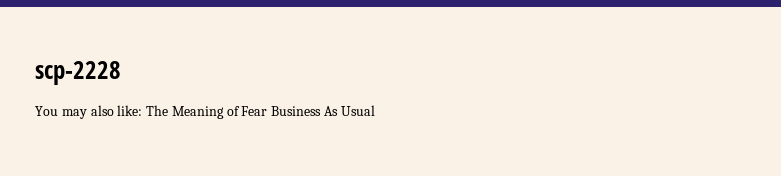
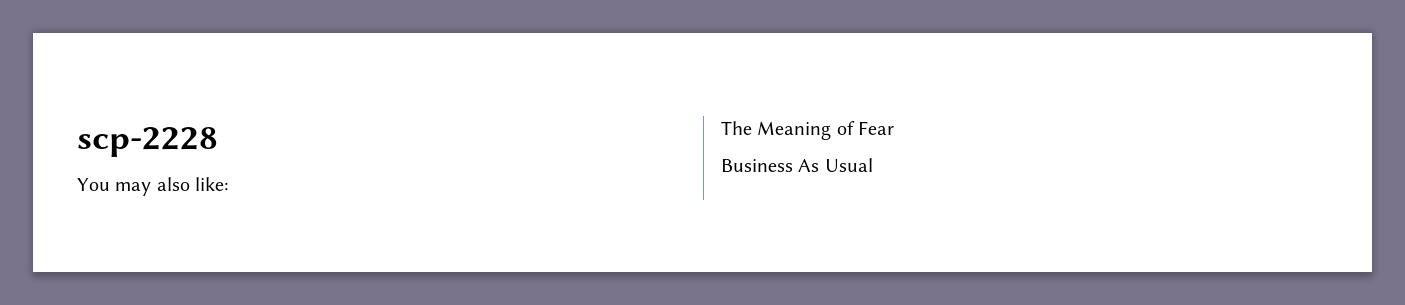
- You may also like: The Meaning of Fear Business As Usual
+ You may also like:
+ The Meaning of Fear
+ Business As Usual

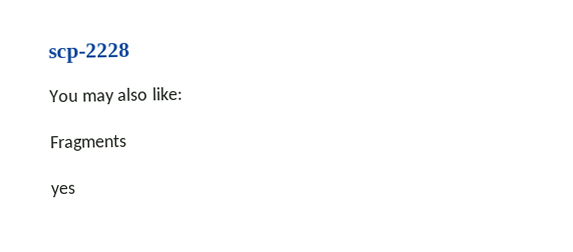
- The Meaning of Fear
- Business As Usual
+ Fragments
+ yes

